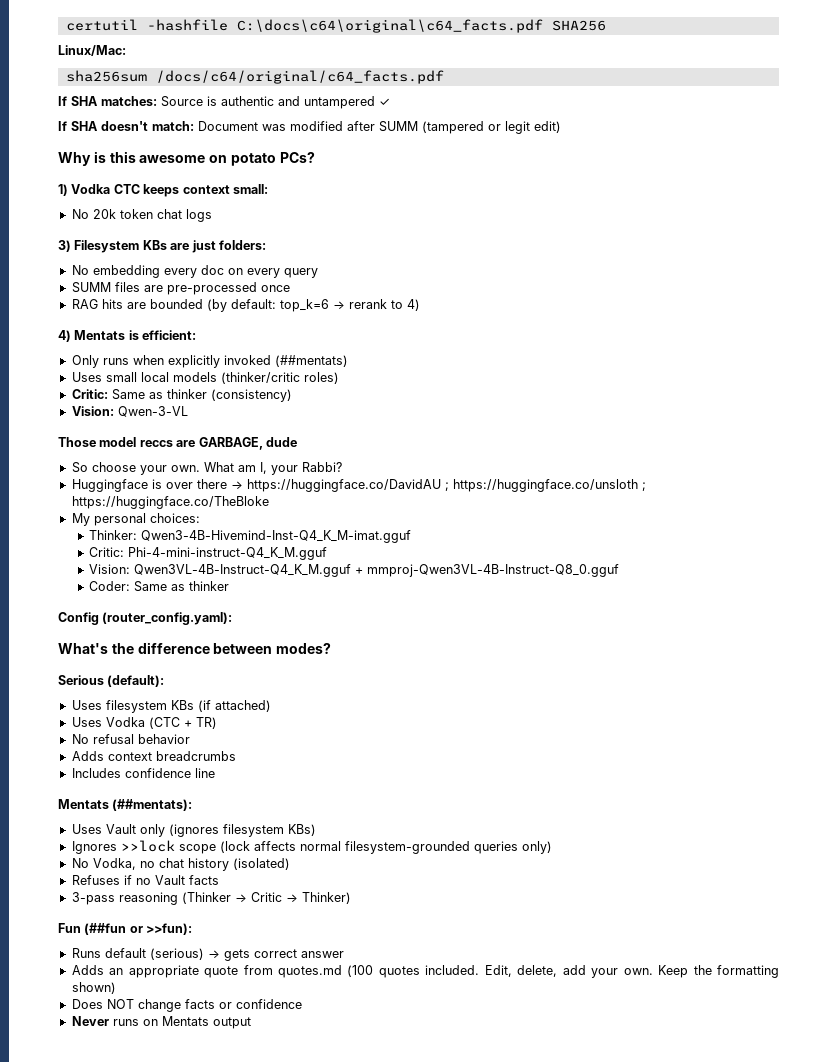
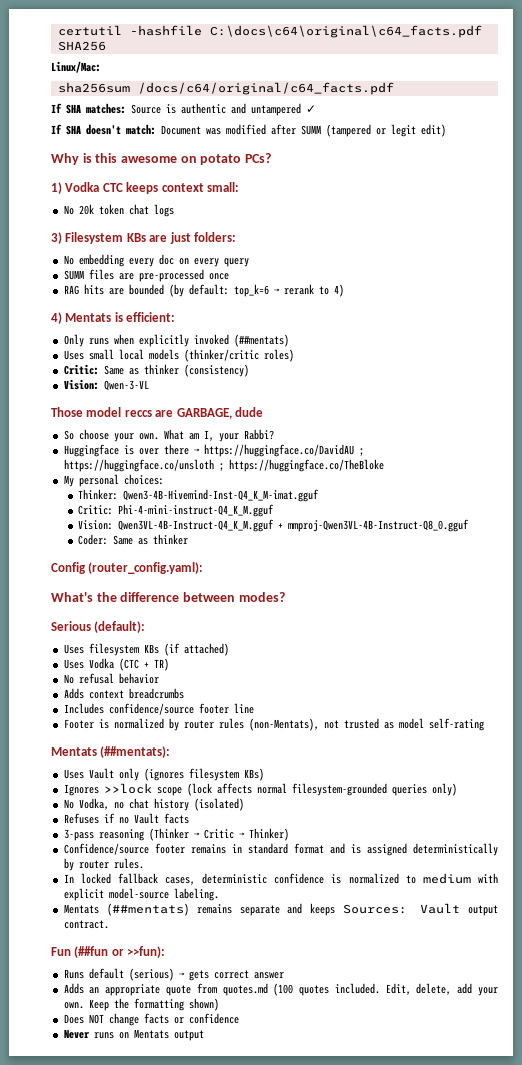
- Includes confidence line
+ Includes confidence/source footer line
+ Footer is normalized by router rules (non-Mentats), not trusted as model self-rating
+ Confidence/source footer remains in standard format and is assigned deterministically by router rules.
+ In locked fallback cases, deterministic confidence is normalized to medium with explicit model-source labeling.
+ Mentats (##mentats) remains separate and keeps Sources: Vault output contract.

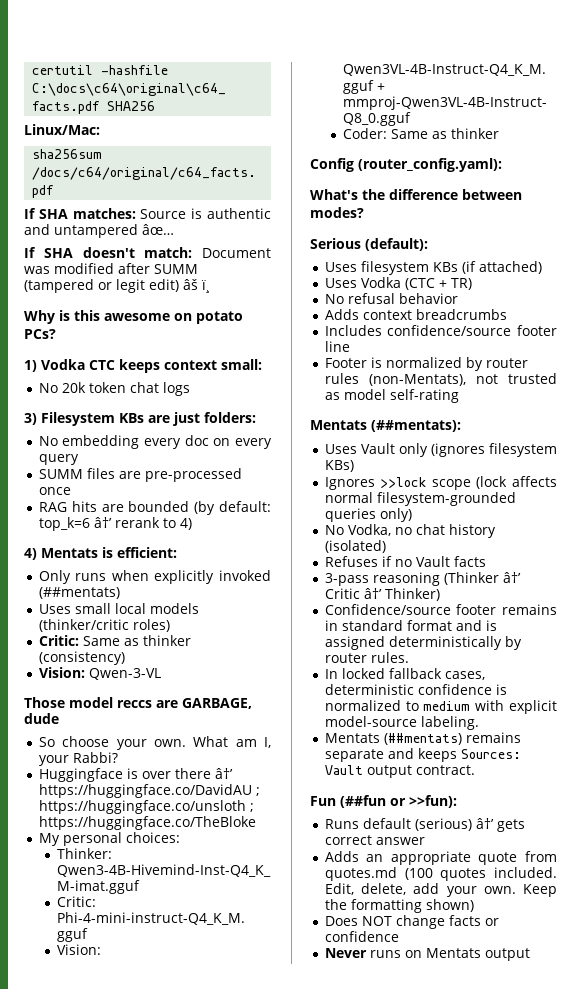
- If SHA matches: Source is authentic and untampered ✓
+ If SHA matches: Source is authentic and untampered âœ…
- If SHA doesn't match: Document was modified after SUMM (tampered or legit edit)
+ If SHA doesn't match: Document was modified after SUMM (tampered or legit edit) âš ï¸
- RAG hits are bounded (by default: top_k=6 → rerank to 4)
+ RAG hits are bounded (by default: top_k=6 â†’ rerank to 4)
- Huggingface is over there → https://huggingface.co/DavidAU ; https://huggingface.co/unsloth ; https://huggingface.co/TheBloke
+ Huggingface is over there â†’ https://huggingface.co/DavidAU ; https://huggingface.co/unsloth ; https://huggingface.co/TheBloke
- 3-pass reasoning (Thinker → Critic → Thinker)
+ 3-pass reasoning (Thinker â†’ Critic â†’ Thinker)
- Runs default (serious) → gets correct answer
+ Runs default (serious) â†’ gets correct answer

